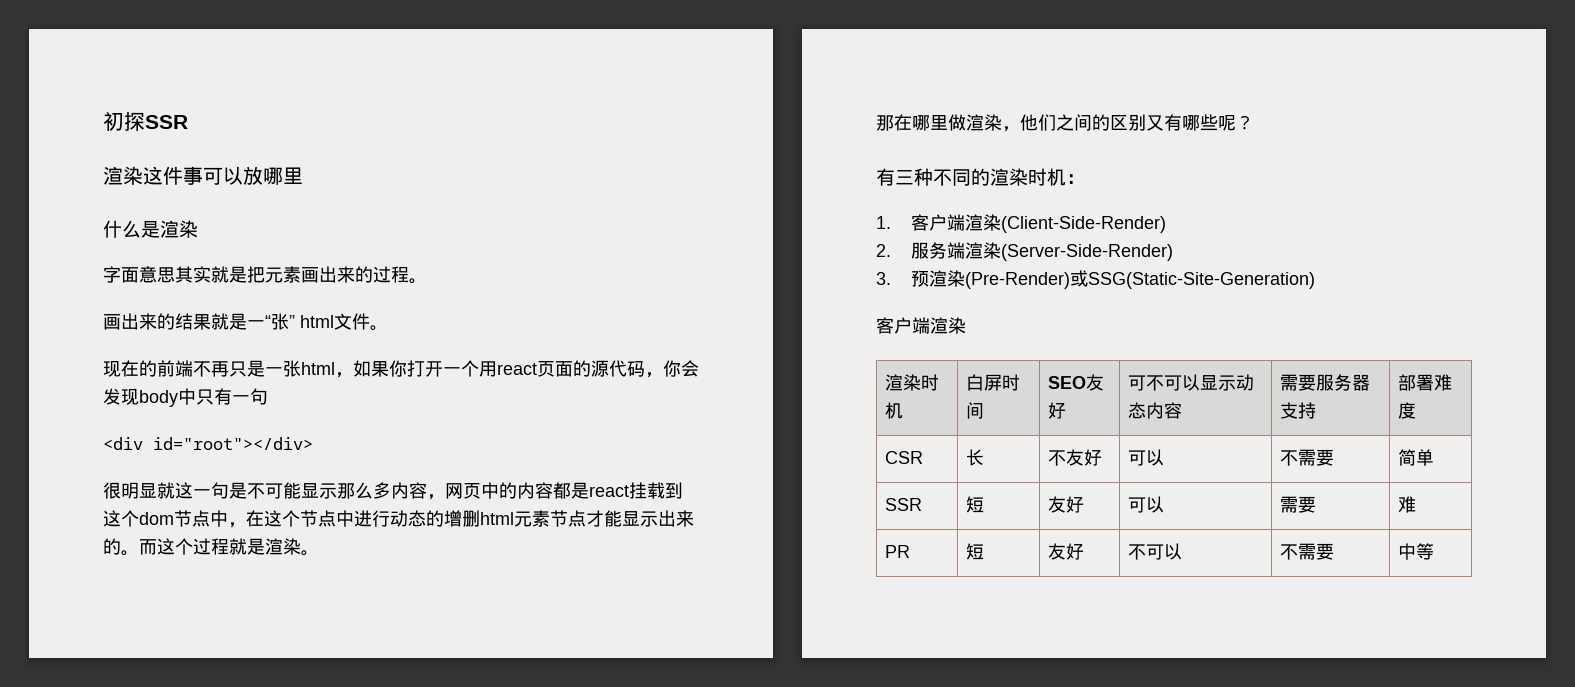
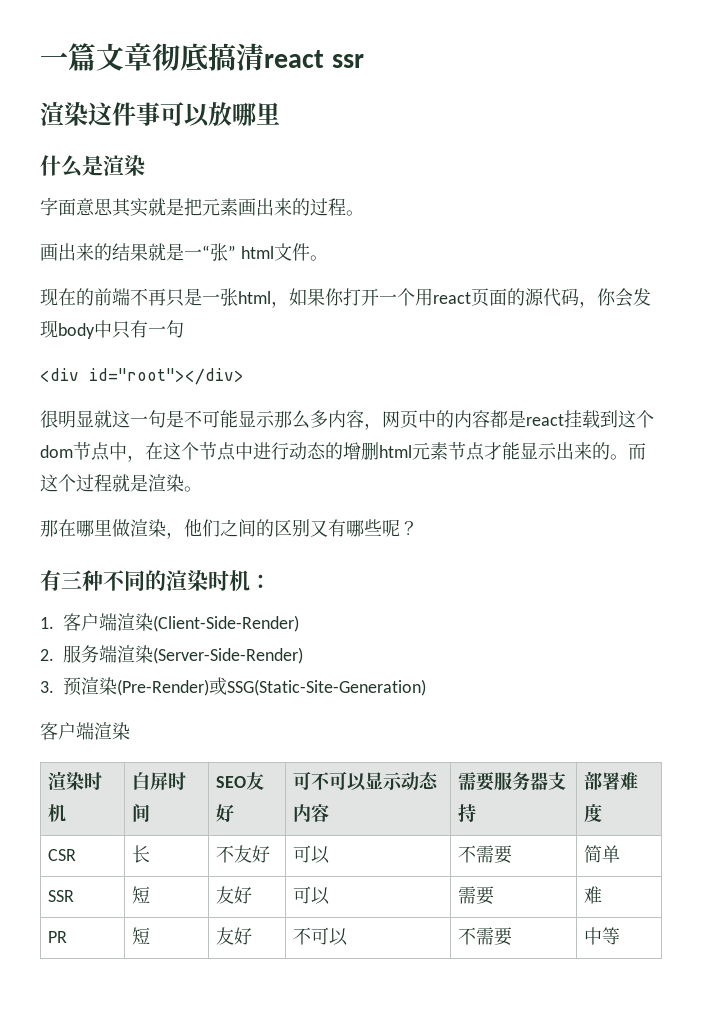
- 初探SSR
+ 一篇文章彻底搞清react ssr

